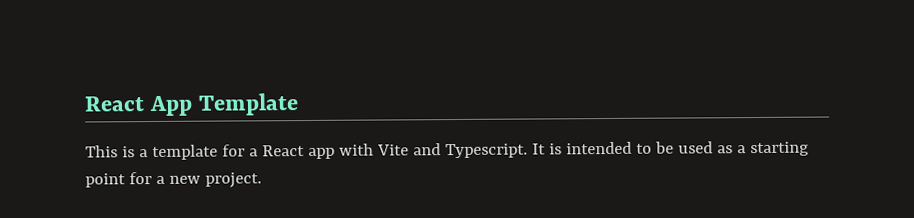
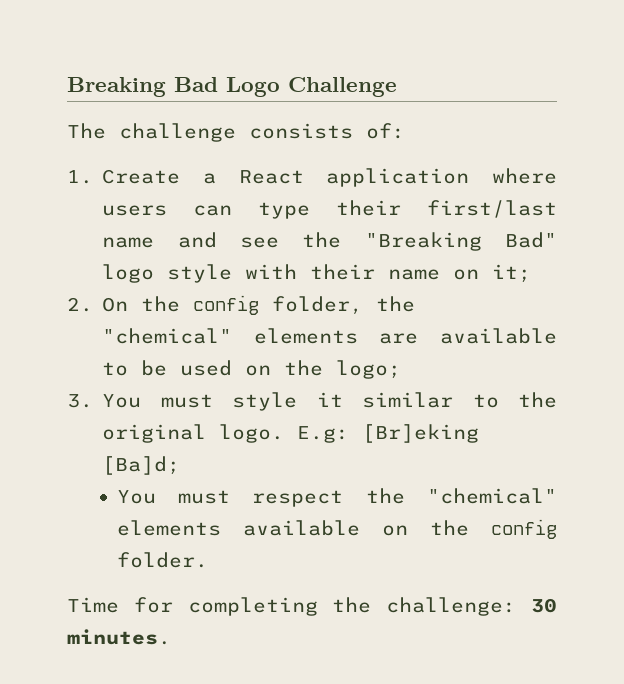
- React App Template
- This is a template for a React app with Vite and Typescript. It is intended to be used as a starting point for a new project.
+ Breaking Bad Logo Challenge
+ The challenge consists of:
+ 1. Create a React application where users can type their first/last name and see the "Breaking Bad" logo style with their name on it;
+ 2. On the config folder, the "chemical" elements are available to be used on the logo;
+ 3. You must style it similar to the original logo. E.g: [Br]eking [Ba]d;
+ You must respect the "chemical" elements available on the config folder.
+ Time for completing the challenge: 30 minutes.

